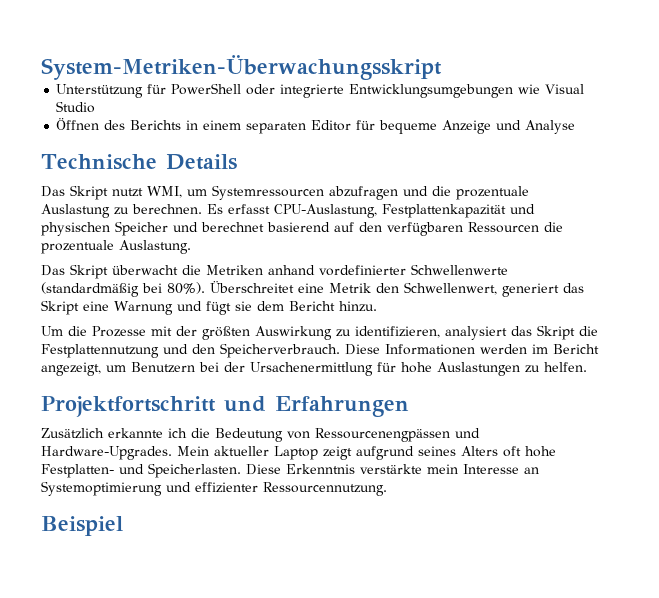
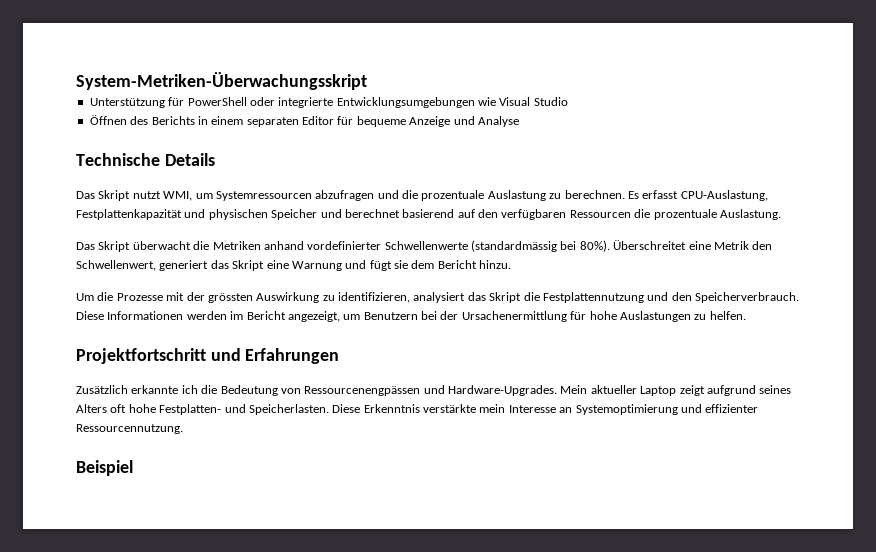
- Das Skript überwacht die Metriken anhand vordefinierter Schwellenwerte (standardmäßig bei 80%).
+ Das Skript überwacht die Metriken anhand vordefinierter Schwellenwerte (standardmässig bei 80%).
- Um die Prozesse mit der größten Auswirkung zu identifizieren, analysiert das Skript die Festplattennutzung und den Speicherverbrauch.
+ Um die Prozesse mit der grössten Auswirkung zu identifizieren, analysiert das Skript die Festplattennutzung und den Speicherverbrauch.

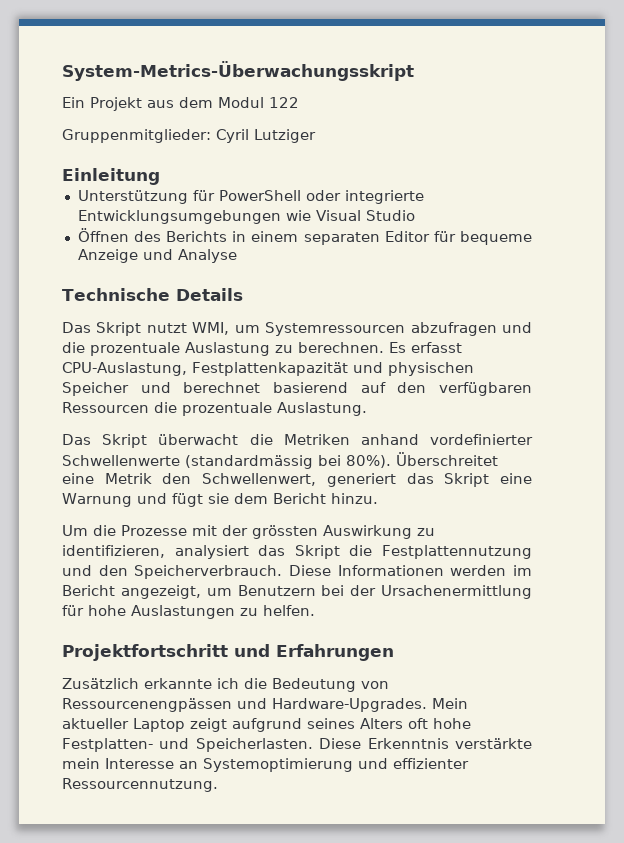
- System-Metriken-Überwachungsskript
+ System-Metrics-Überwachungsskript
+ Ein Projekt aus dem Modul 122
+ Gruppenmitglieder: Cyril Lutziger
+ Einleitung
- Beispiel

